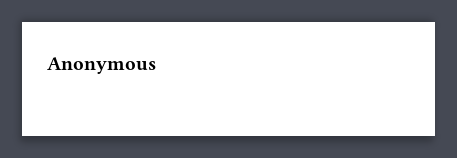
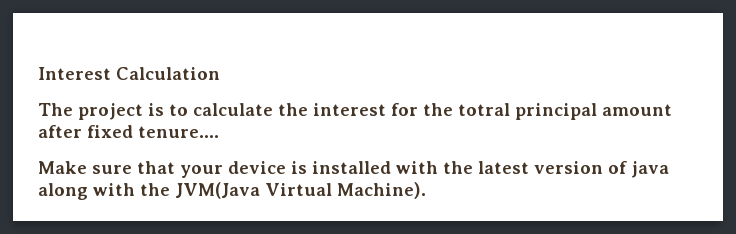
- Anonymous
+ Interest Calculation
+ The project is to calculate the interest for the totral principal amount after fixed tenure....
+ Make sure that your device is installed with the latest version of java along with the JVM(Java Virtual Machine).

